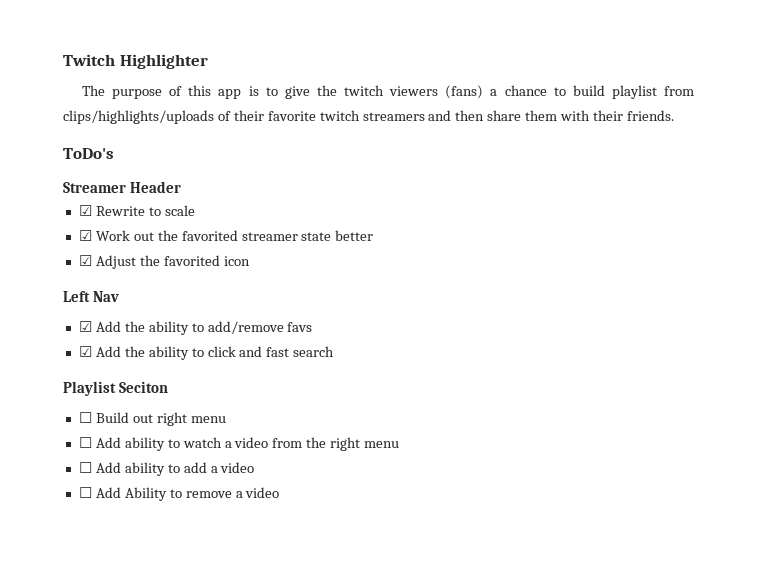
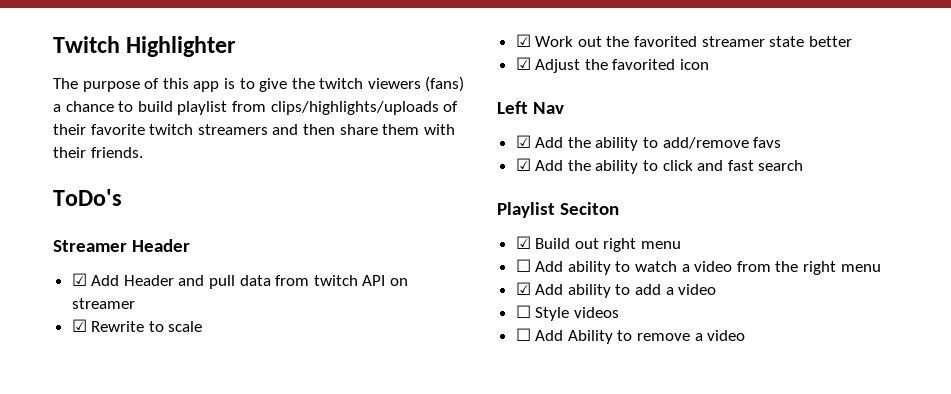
+ ☑ Add Header and pull data from twitch API on streamer
- ☐ Build out right menu
+ ☑ Build out right menu
- ☐ Add ability to add a video
+ ☑ Add ability to add a video
+ ☐ Style videos

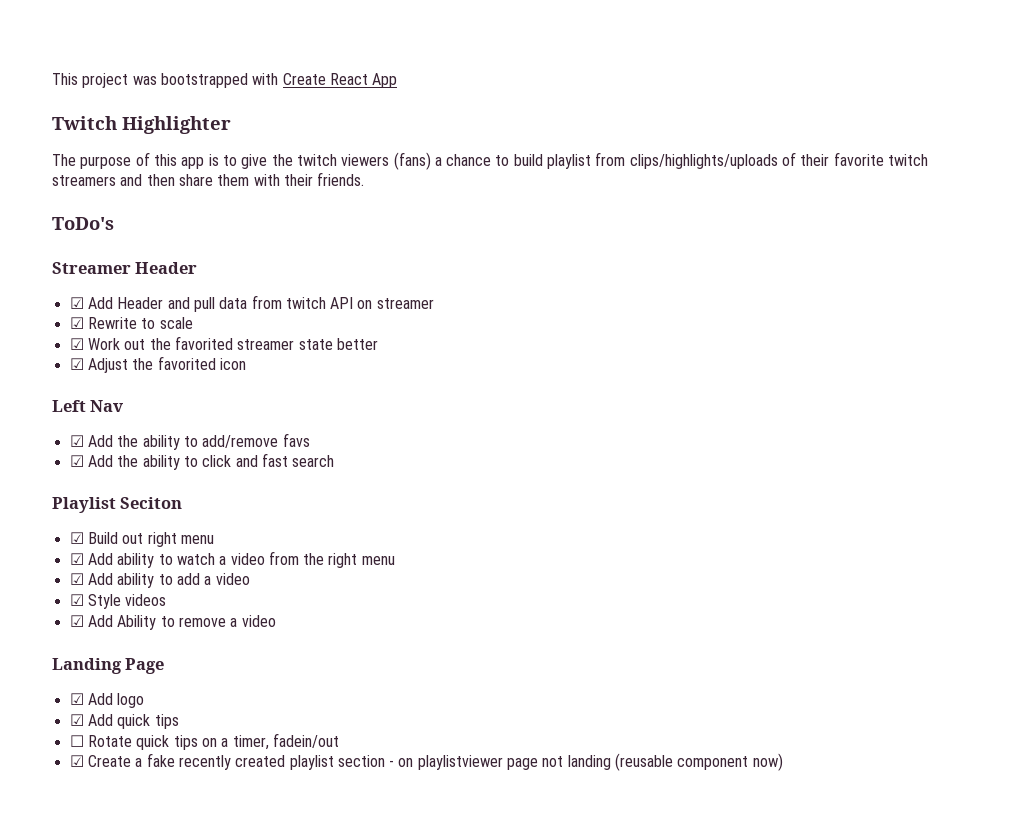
+ This project was bootstrapped with Create React App
- ☐ Add ability to watch a video from the right menu
+ ☑ Add ability to watch a video from the right menu
- ☐ Style videos
+ ☑ Style videos
- ☐ Add Ability to remove a video
+ ☑ Add Ability to remove a video
+ Landing Page
+ ☑ Add logo
+ ☑ Add quick tips
+ ☐ Rotate quick tips on a timer, fadein/out
+ ☑ Create a fake recently created playlist section - on playlistviewer page not landing (reusable component now)

